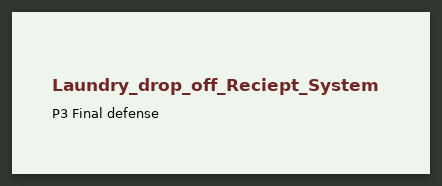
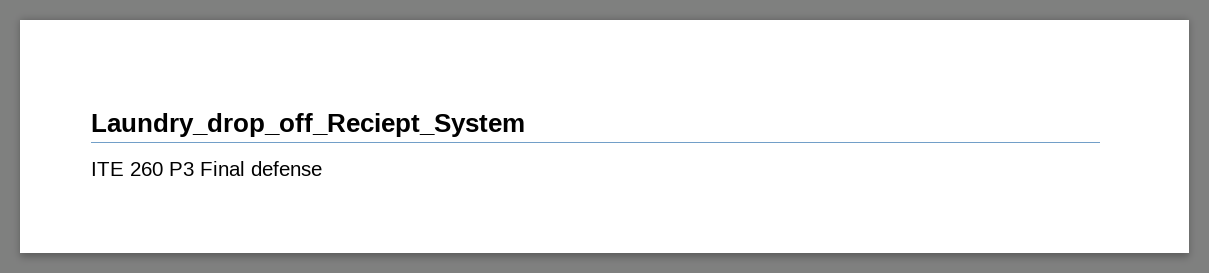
- P3 Final defense
+ ITE 260 P3 Final defense

